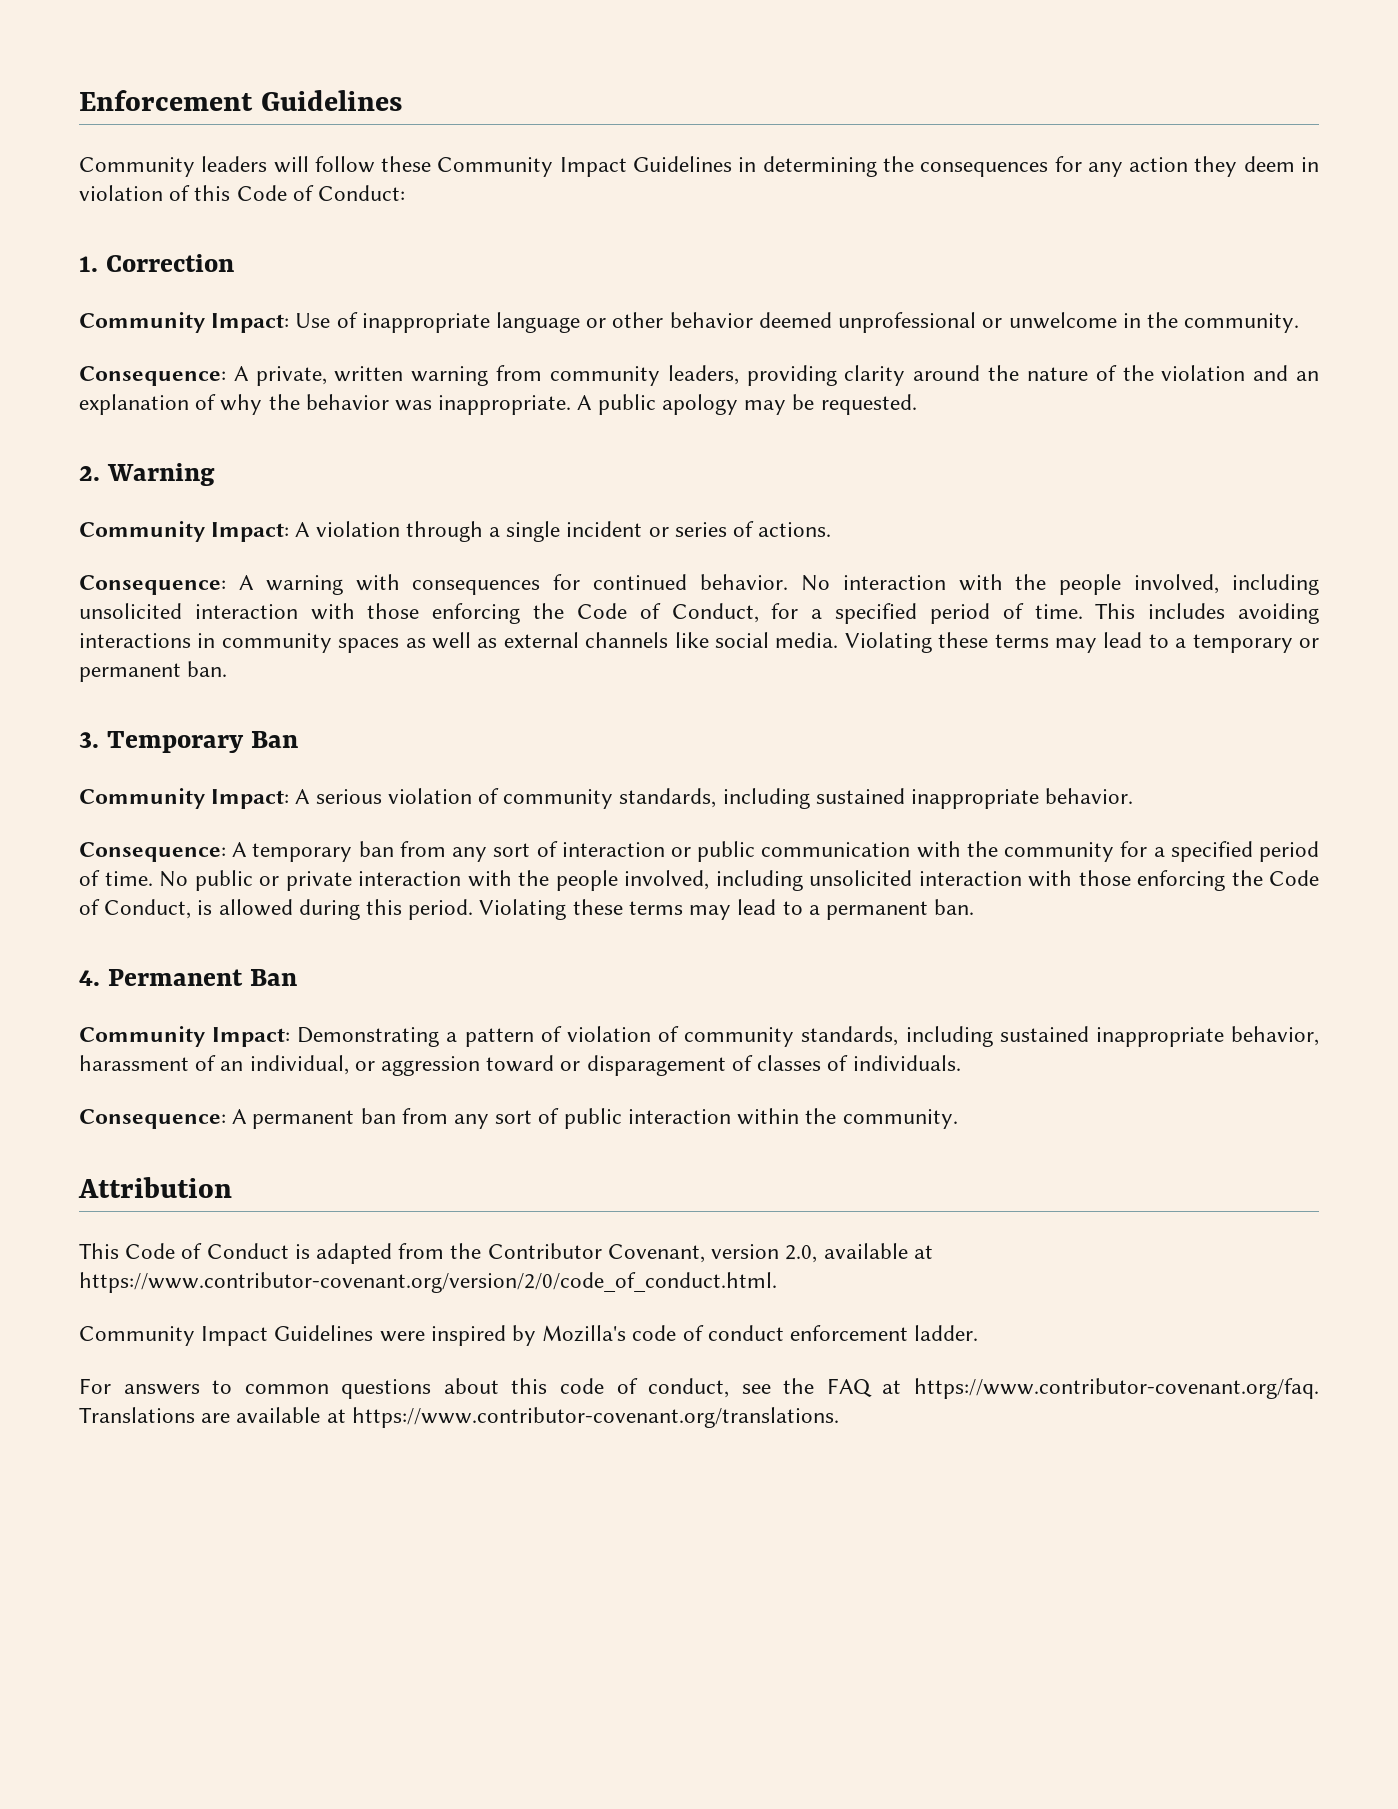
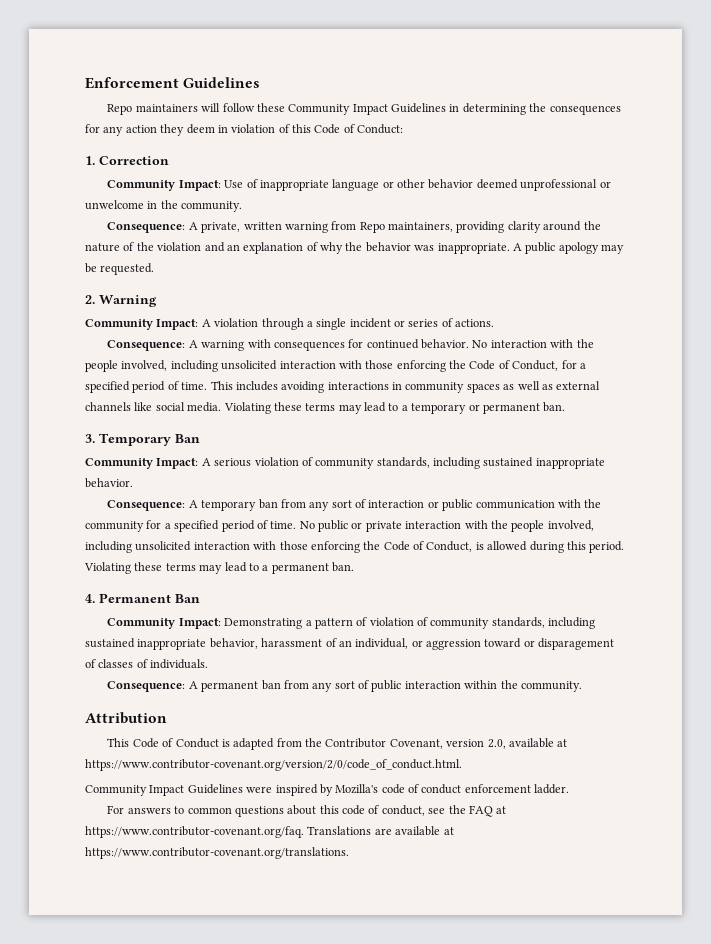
- Community leaders will follow these Community Impact Guidelines in determining the consequences for any action they deem in violation of this Code of Conduct:
+ Repo maintainers will follow these Community Impact Guidelines in determining the consequences for any action they deem in violation of this Code of Conduct:
- Consequence: A private, written warning from community leaders, providing clarity around the nature of the violation and an explanation of why the behavior was inappropriate.
+ Consequence: A private, written warning from Repo maintainers, providing clarity around the nature of the violation and an explanation of why the behavior was inappropriate.

